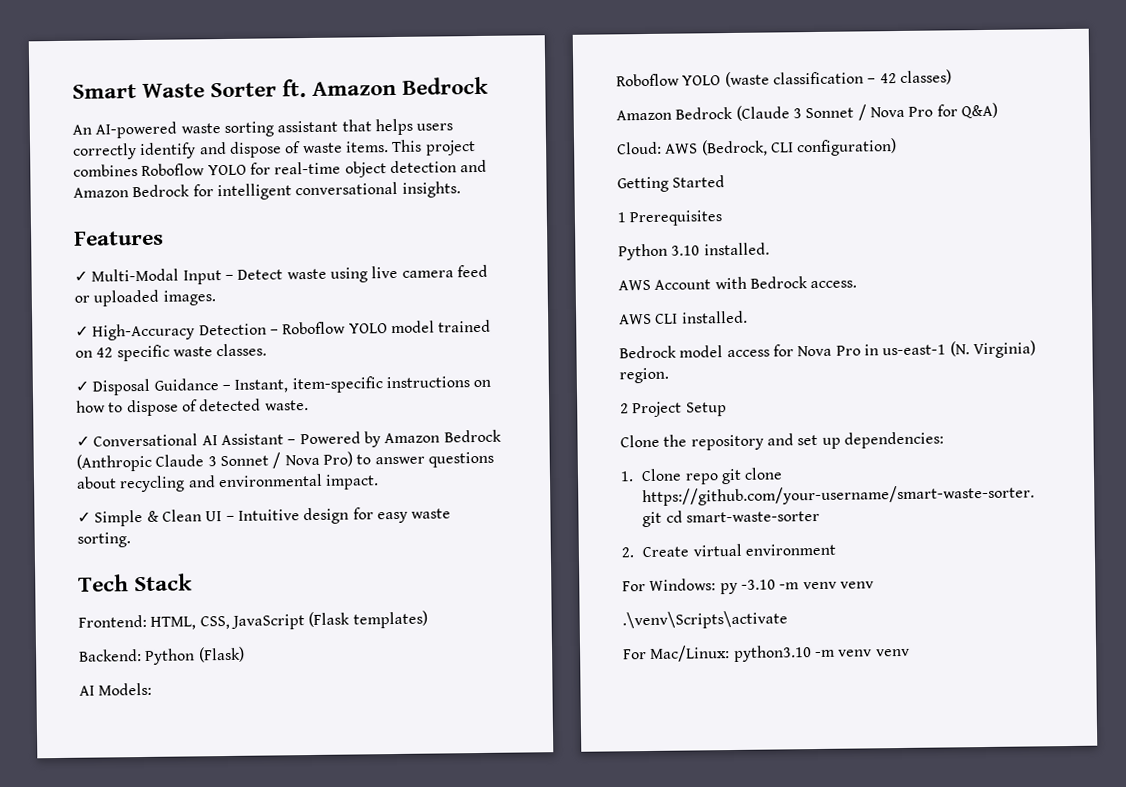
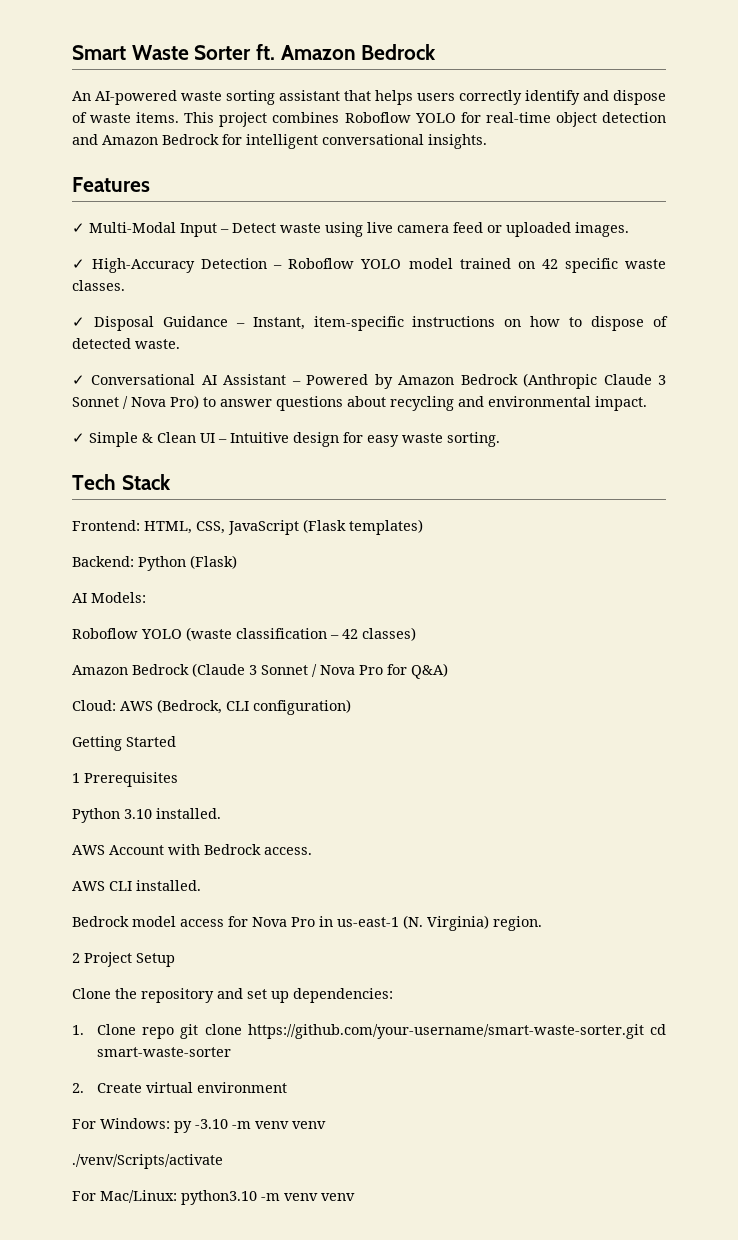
- .\venv\Scripts\activate
+ ./venv/Scripts/activate

